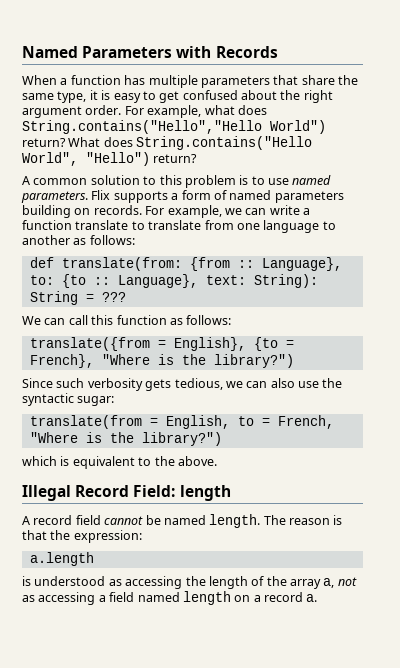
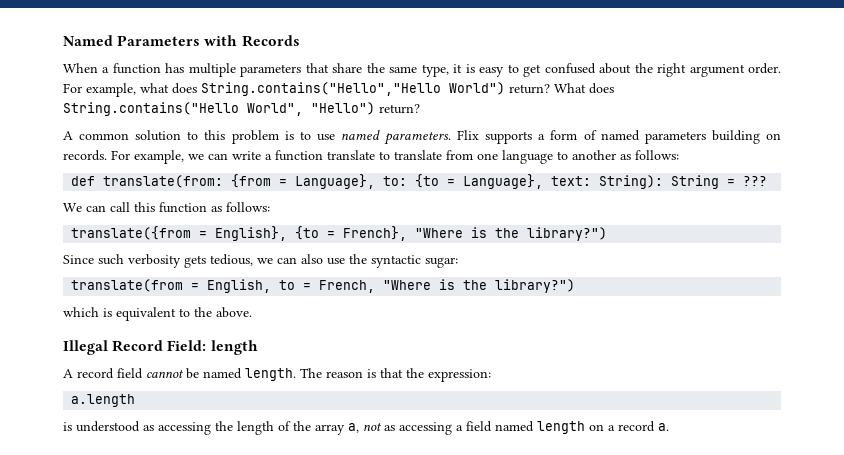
- def translate(from: {from :: Language}, to: {to :: Language}, text: String): String = ???
+ def translate(from: {from = Language}, to: {to = Language}, text: String): String = ???

